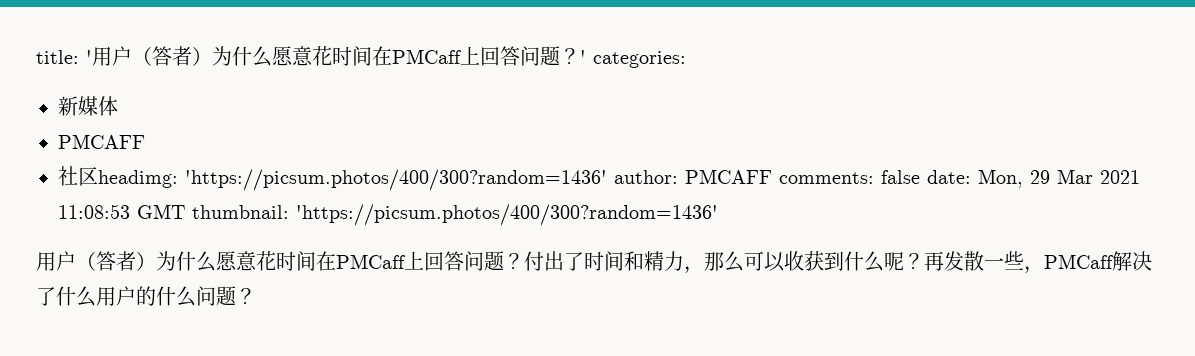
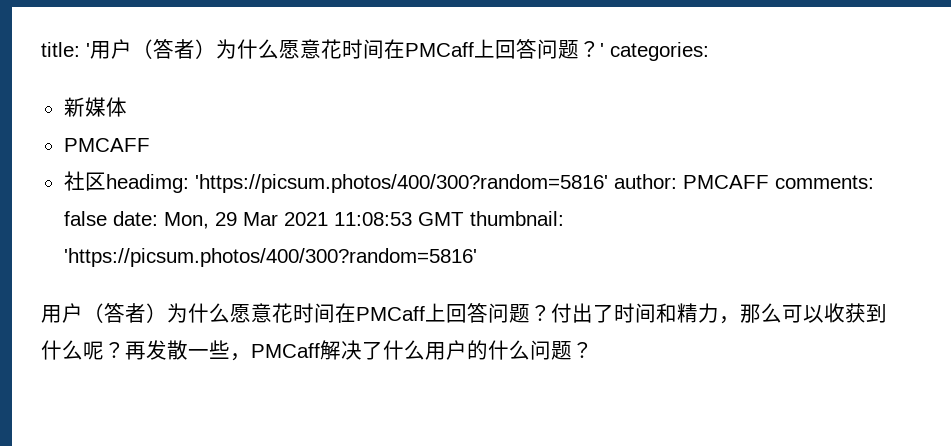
- 社区headimg: 'https://picsum.photos/400/300?random=1436' author: PMCAFF comments: false date: Mon, 29 Mar 2021 11:08:53 GMT thumbnail: 'https://picsum.photos/400/300?random=1436'
+ 社区headimg: 'https://picsum.photos/400/300?random=5816' author: PMCAFF comments: false date: Mon, 29 Mar 2021 11:08:53 GMT thumbnail: 'https://picsum.photos/400/300?random=5816'

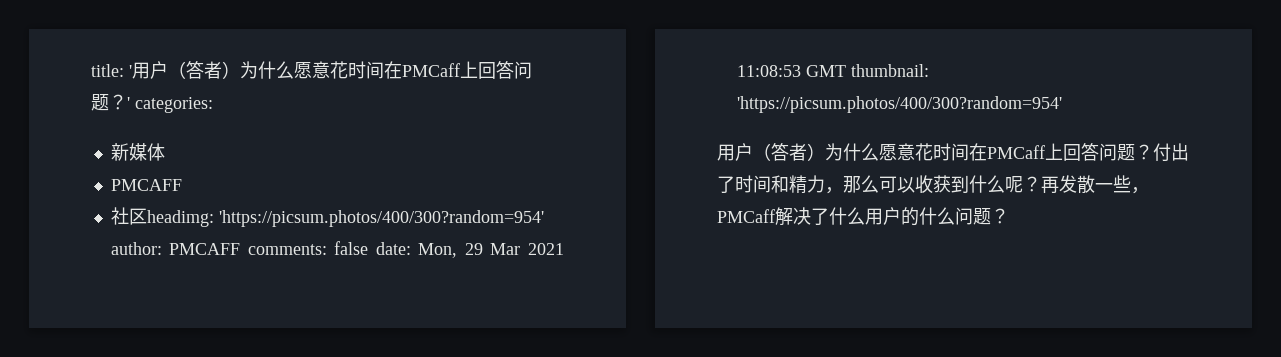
- 社区headimg: 'https://picsum.photos/400/300?random=5816' author: PMCAFF comments: false date: Mon, 29 Mar 2021 11:08:53 GMT thumbnail: 'https://picsum.photos/400/300?random=5816'
+ 社区headimg: 'https://picsum.photos/400/300?random=954' author: PMCAFF comments: false date: Mon, 29 Mar 2021 11:08:53 GMT thumbnail: 'https://picsum.photos/400/300?random=954'

